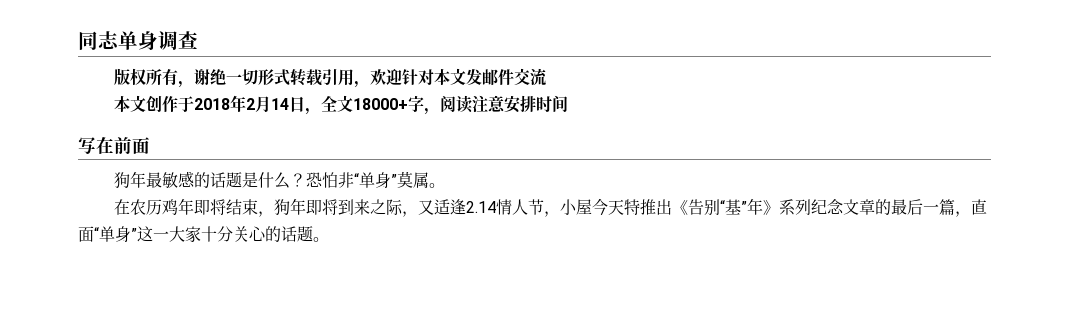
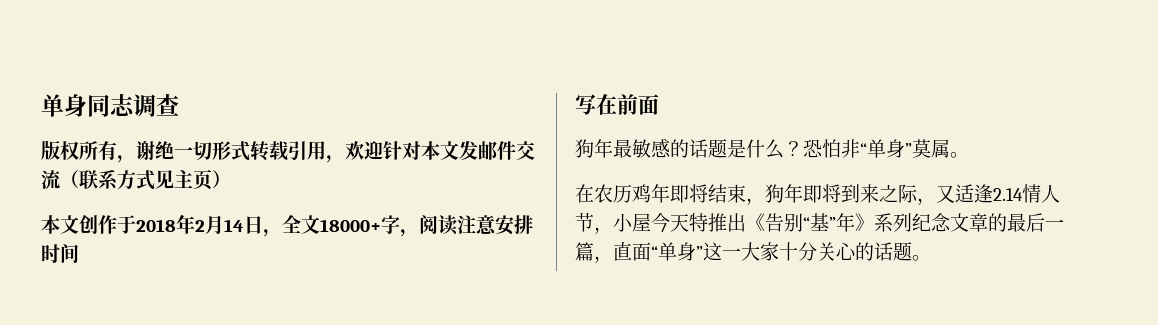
- 同志单身调查
+ 单身同志调查
- 版权所有，谢绝一切形式转载引用，欢迎针对本文发邮件交流
+ 版权所有，谢绝一切形式转载引用，欢迎针对本文发邮件交流（联系方式见主页）

